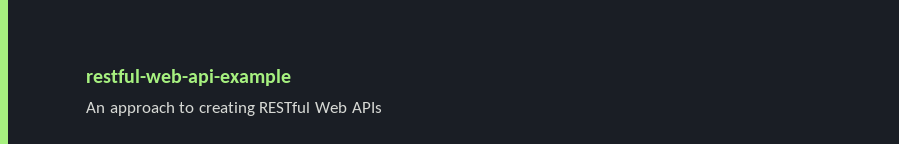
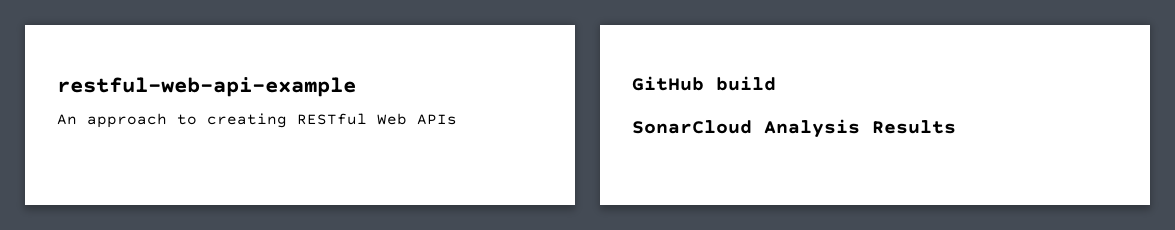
+ GitHub build
+ SonarCloud Analysis Results

